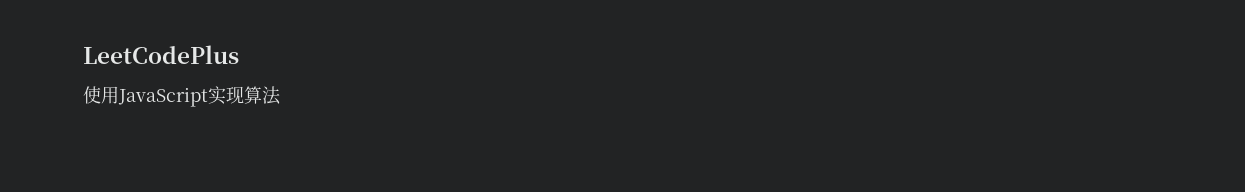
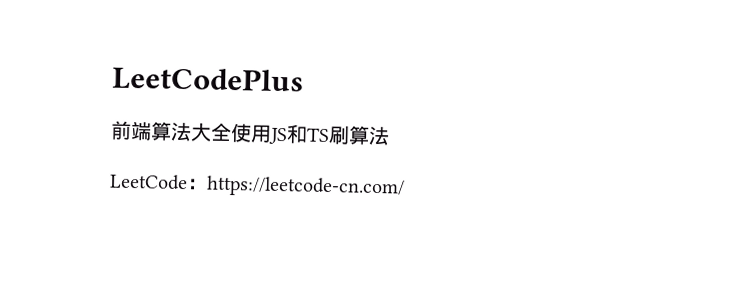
- 使用JavaScript实现算法
+ 前端算法大全使用JS和TS刷算法
+ LeetCode：https://leetcode-cn.com/

